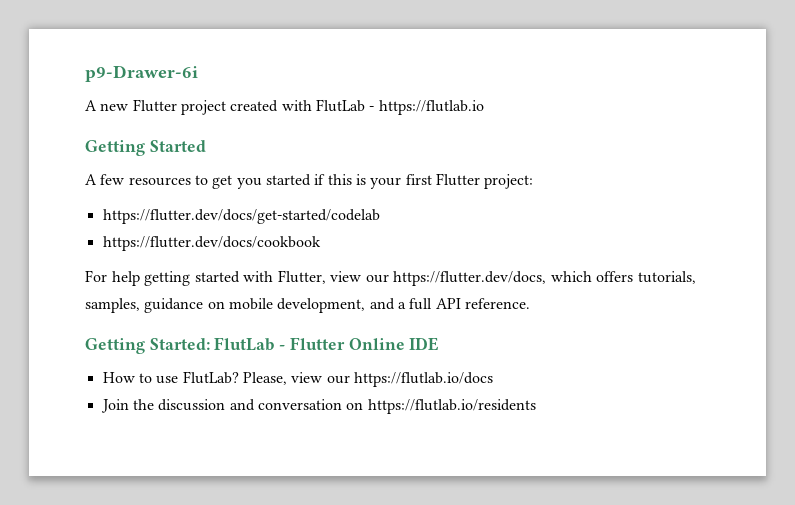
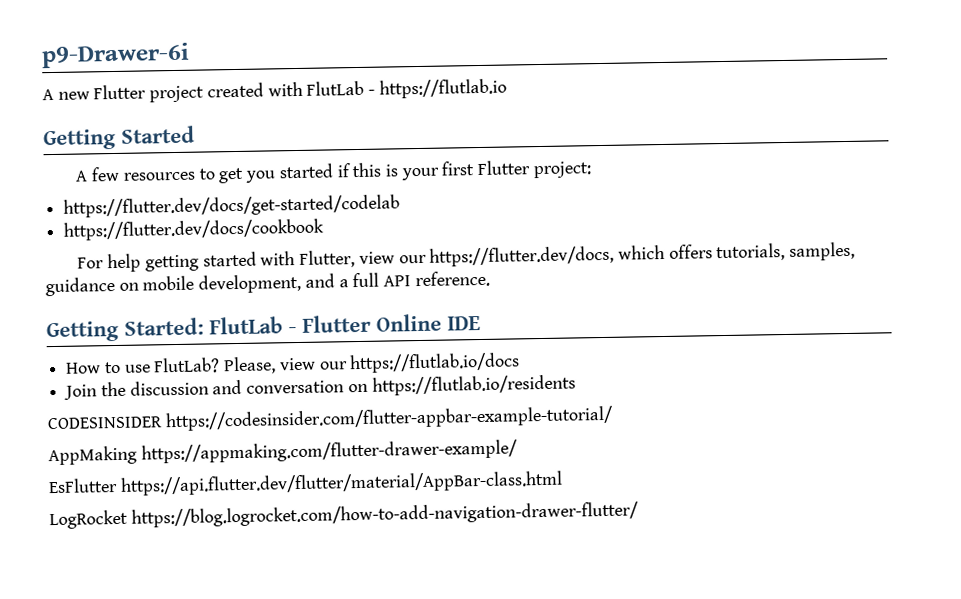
+ CODESINSIDER https://codesinsider.com/flutter-appbar-example-tutorial/
+ AppMaking https://appmaking.com/flutter-drawer-example/
+ EsFlutter https://api.flutter.dev/flutter/material/AppBar-class.html
+ LogRocket https://blog.logrocket.com/how-to-add-navigation-drawer-flutter/

